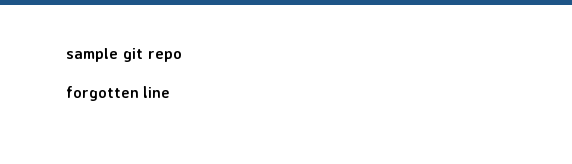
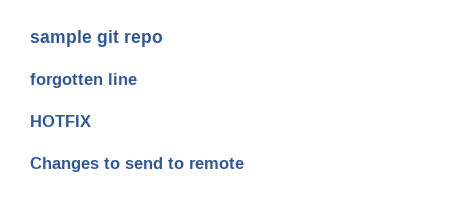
+ HOTFIX
+ Changes to send to remote

